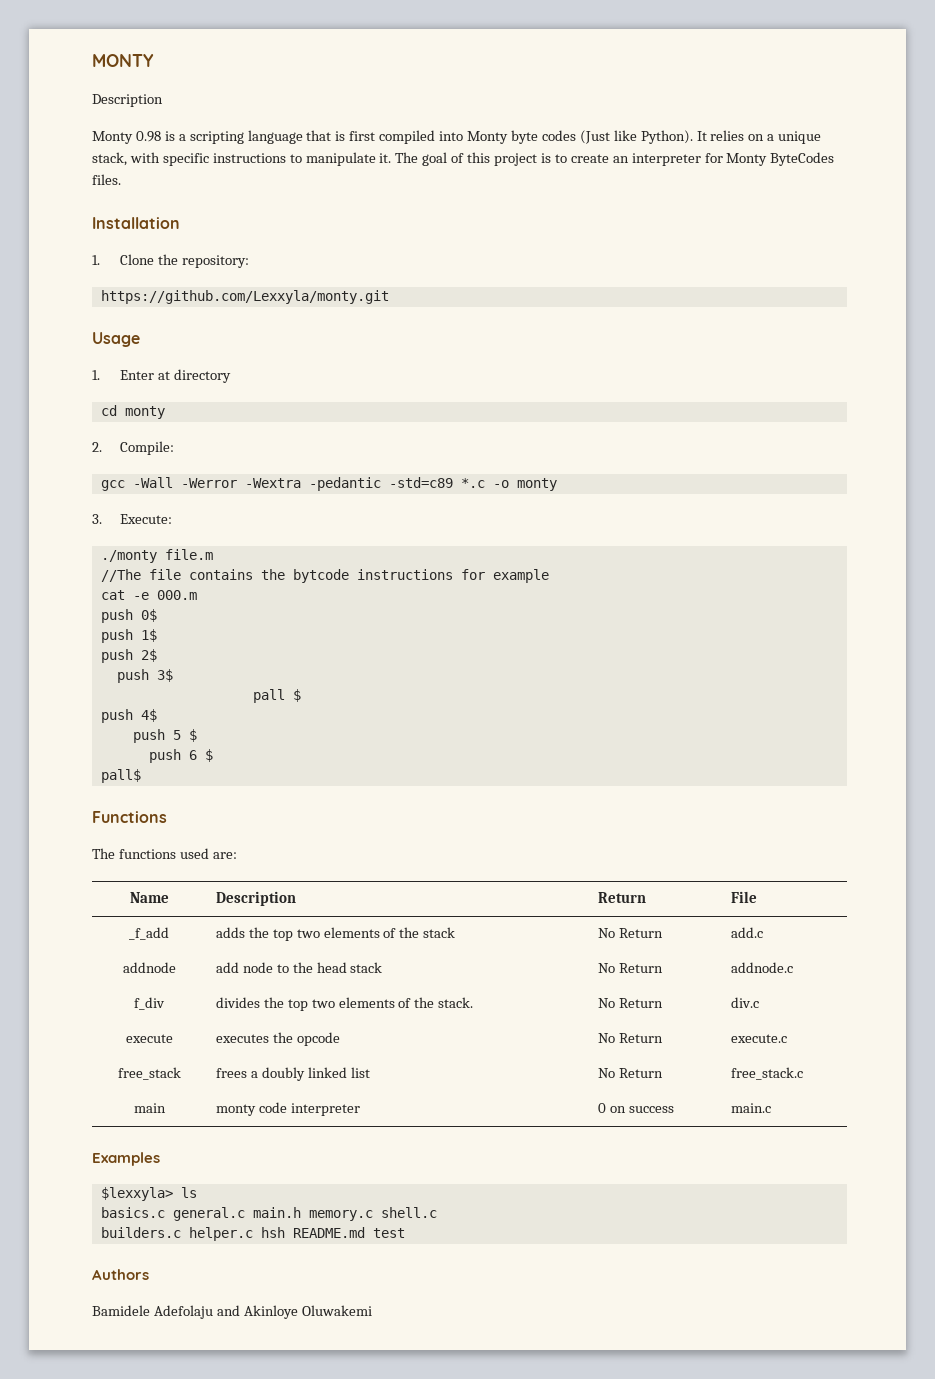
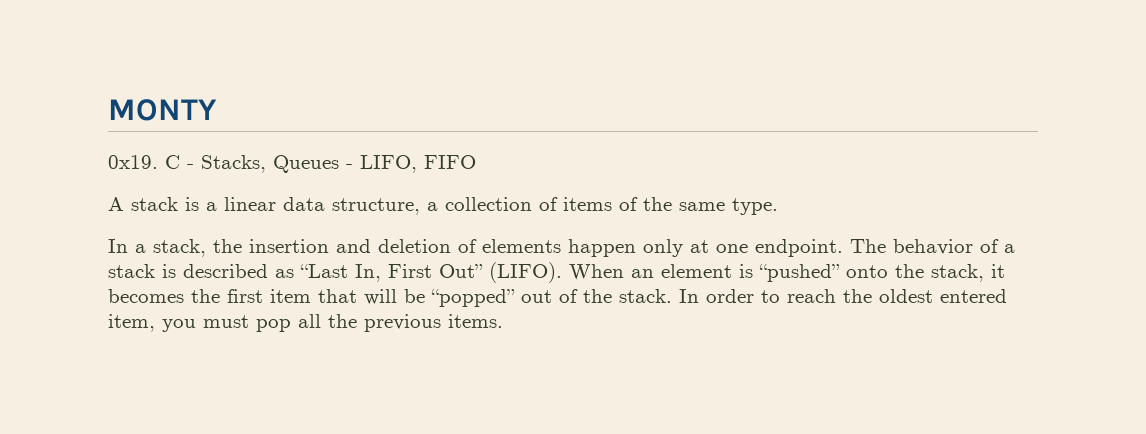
  MONTY
- Description
- Monty 0.98 is a scripting language that is first compiled into Monty byte codes (Just like Python). It relies on a unique stack, with specific instructions to manipulate it. The goal of this project is to create an interpreter for Monty ByteCodes files.
- Installation
- 1. Clone the repository:
- https://github.com/Lexxyla/monty.git
- Usage
- 1. Enter at directory
- cd monty
- 2. Compile:
- gcc -Wall -Werror -Wextra -pedantic -std=c89 *.c -o monty
- 3. Execute:
- ./monty file.m
- //The file contains the bytcode instructions for example
- cat -e 000.m
- push 0$
- push 1$
- push 2$
- push 3$
- pall $
- push 4$
- push 5 $
- push 6 $
- pall$
- Functions
- The functions used are:
- Name | Description | Return | File
- _f_add | adds the top two elements of the stack | No Return | add.c
- addnode | add node to the head stack | No Return | addnode.c
- f_div | divides the top two elements of the stack. | No Return | div.c
- execute | executes the opcode | No Return | execute.c
- free_stack | frees a doubly linked list | No Return | free_stack.c
- main | monty code interpreter | 0 on success | main.c
- Examples
- $lexxyla> ls
- basics.c general.c main.h memory.c shell.c
- builders.c helper.c hsh README.md test
- Authors
- Bamidele Adefolaju and Akinloye Oluwakemi
+ 0x19. C - Stacks, Queues - LIFO, FIFO
+ A stack is a linear data structure, a collection of items of the same type.
+ In a stack, the insertion and deletion of elements happen only at one endpoint. The behavior of a stack is described as “Last In, First Out” (LIFO). When an element is “pushed” onto the stack, it becomes the first item that will be “popped” out of the stack. In order to reach the oldest entered item, you must pop all the previous items.

